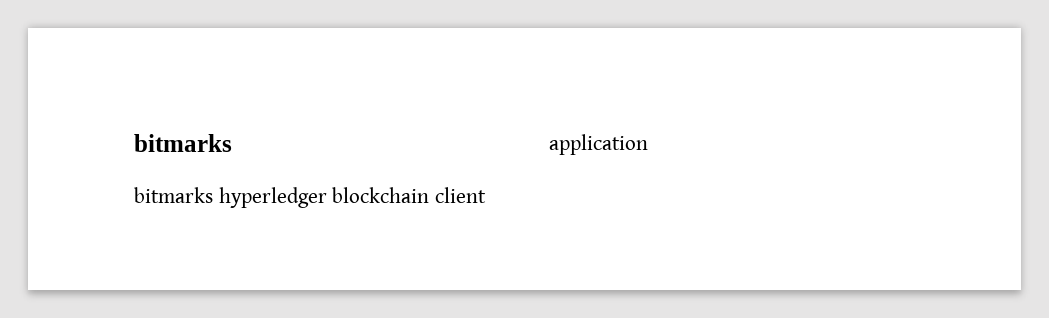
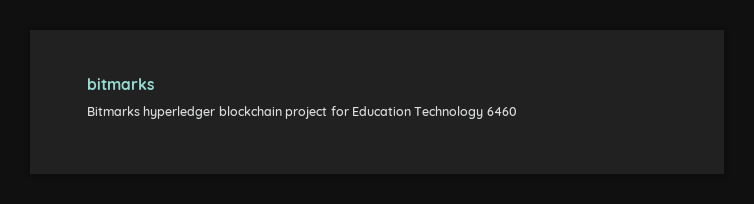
- bitmarks hyperledger blockchain client application
+ Bitmarks hyperledger blockchain project for Education Technology 6460

